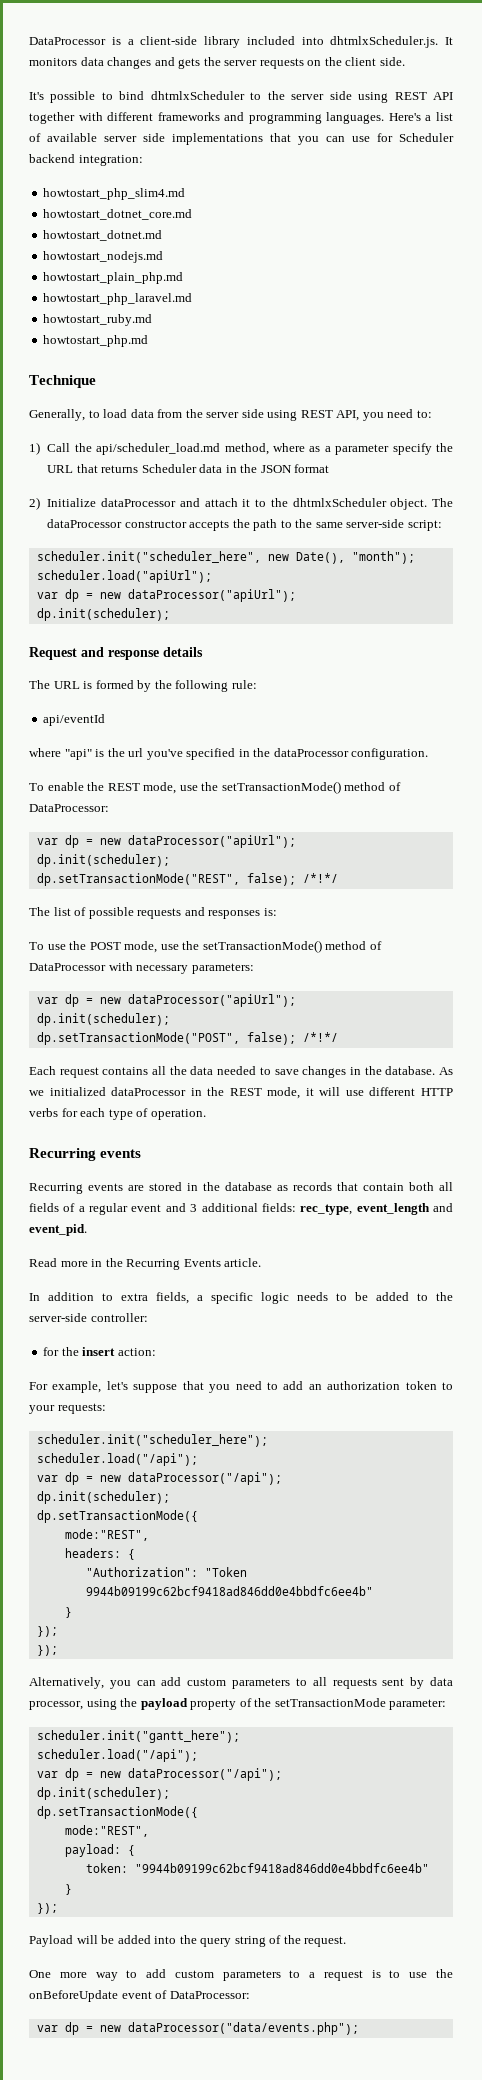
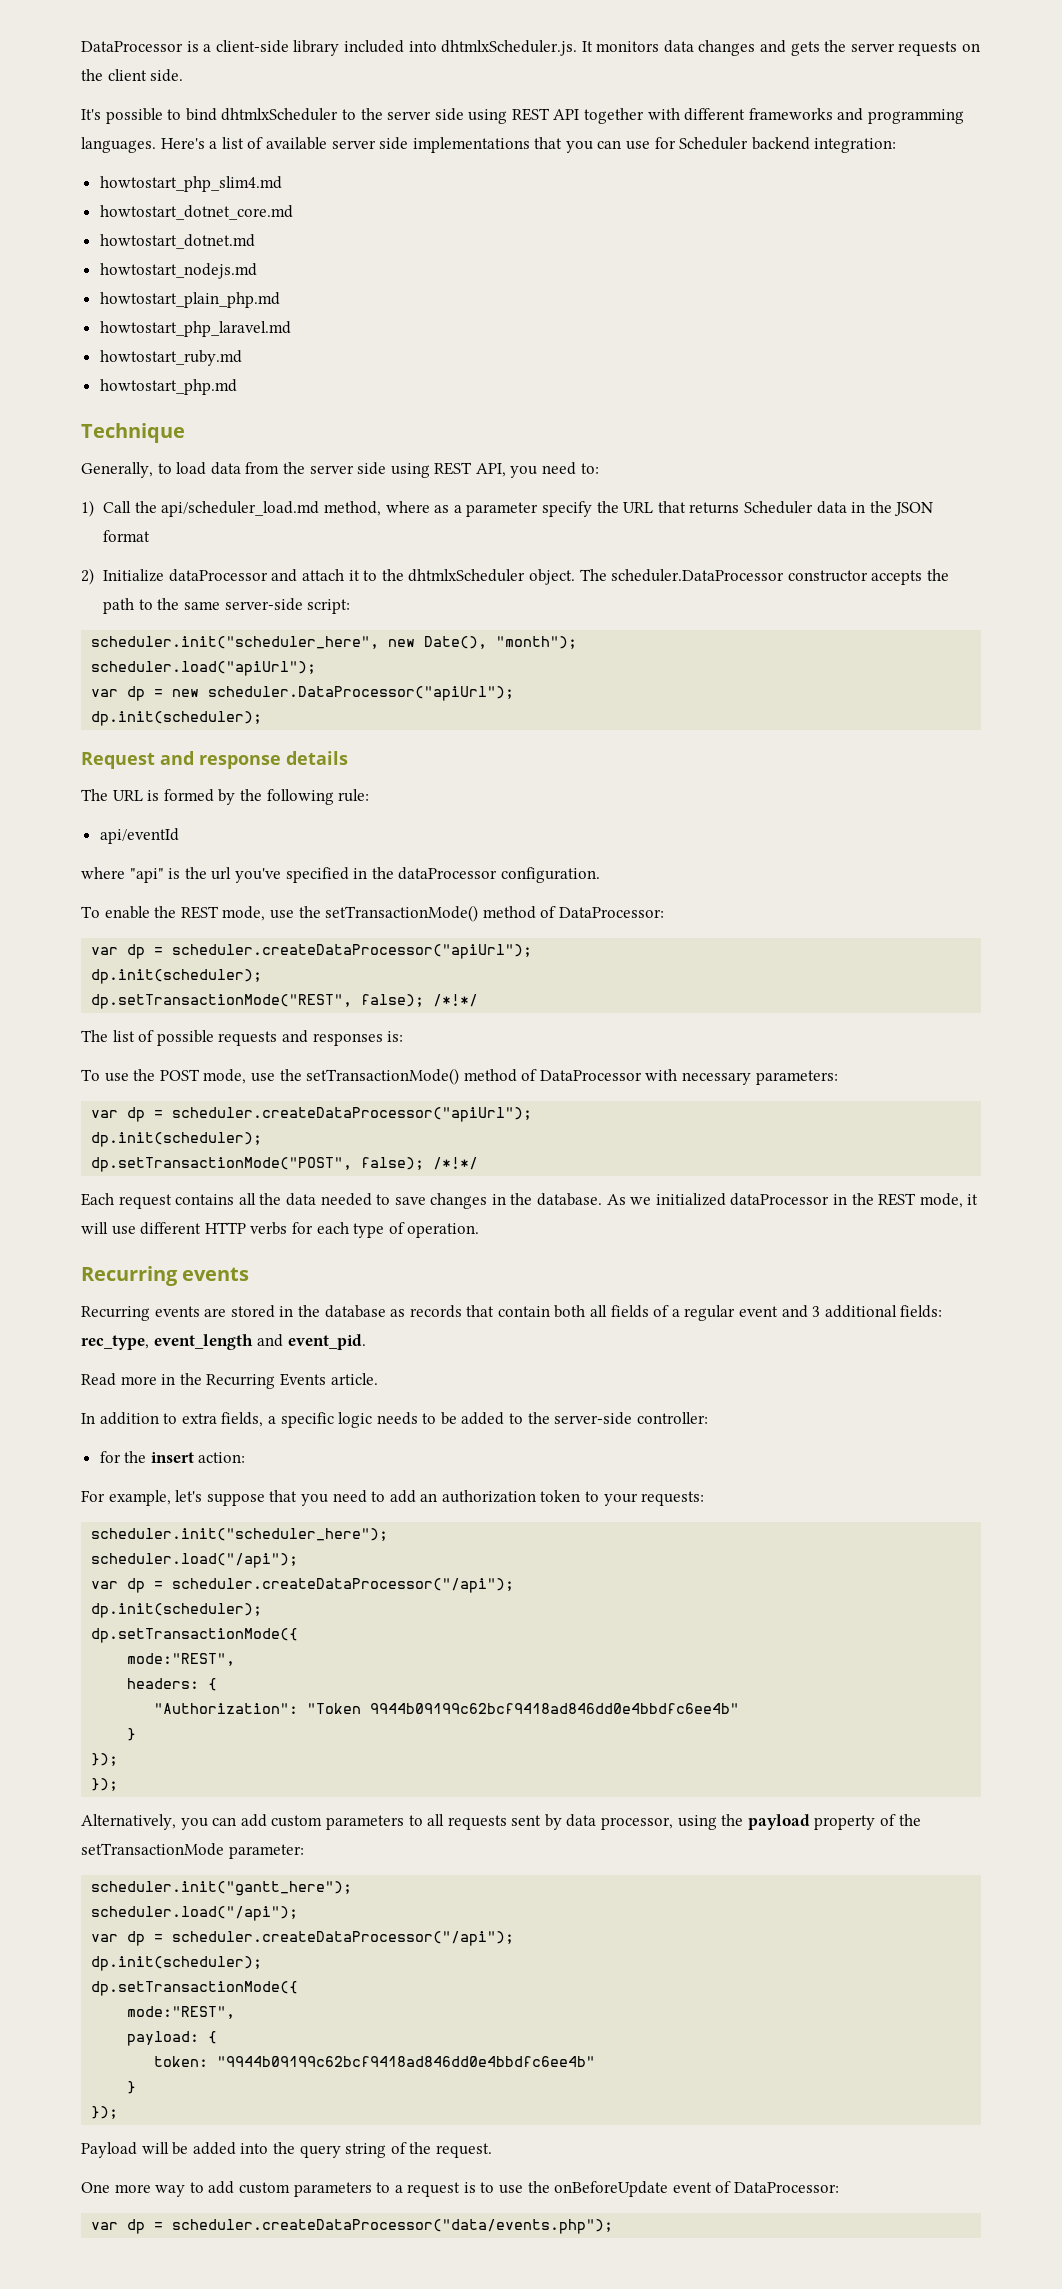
- The dataProcessor constructor accepts the path to the same server-side script:
+ The scheduler.DataProcessor constructor accepts the path to the same server-side script:
  scheduler.load("apiUrl");
- var dp = new dataProcessor("apiUrl");
+ var dp = new scheduler.DataProcessor("apiUrl");
  To enable the REST mode, use the setTransactionMode() method of DataProcessor:
- var dp = new dataProcessor("apiUrl");
+ var dp = scheduler.createDataProcessor("apiUrl");
  To use the POST mode, use the setTransactionMode() method of DataProcessor with necessary parameters:
- var dp = new dataProcessor("apiUrl");
+ var dp = scheduler.createDataProcessor("apiUrl");
  scheduler.init("scheduler_here");
  scheduler.load("/api");
- var dp = new dataProcessor("/api");
+ var dp = scheduler.createDataProcessor("/api");
  scheduler.init("gantt_here");
  scheduler.load("/api");
- var dp = new dataProcessor("/api");
+ var dp = scheduler.createDataProcessor("/api");
- var dp = new dataProcessor("data/events.php");
+ var dp = scheduler.createDataProcessor("data/events.php");

